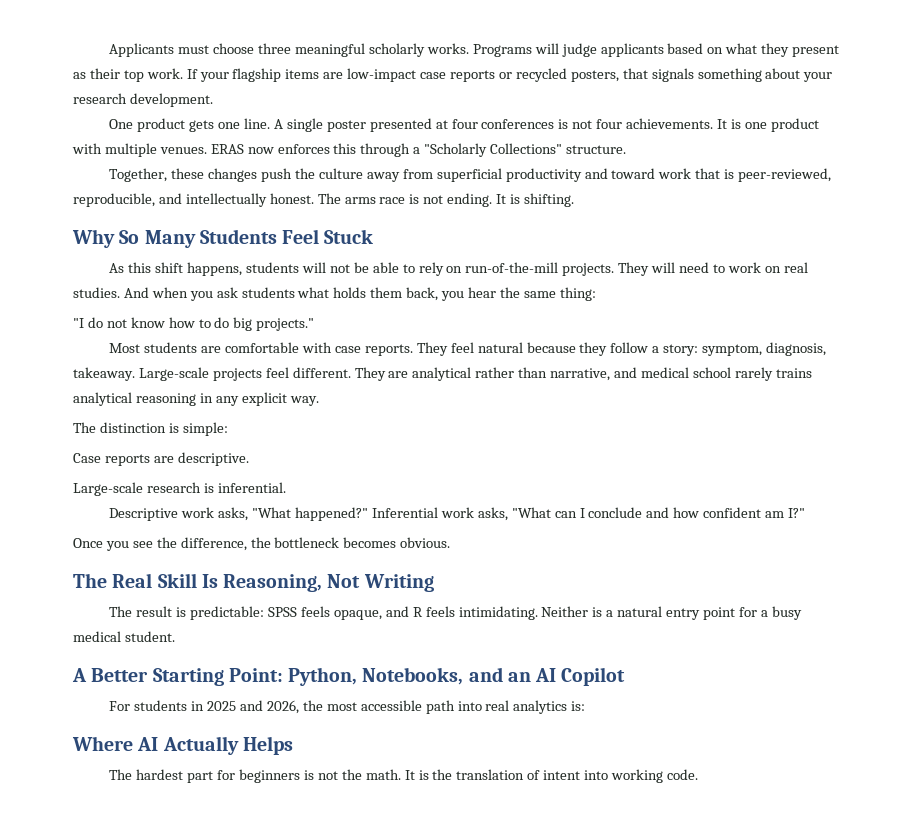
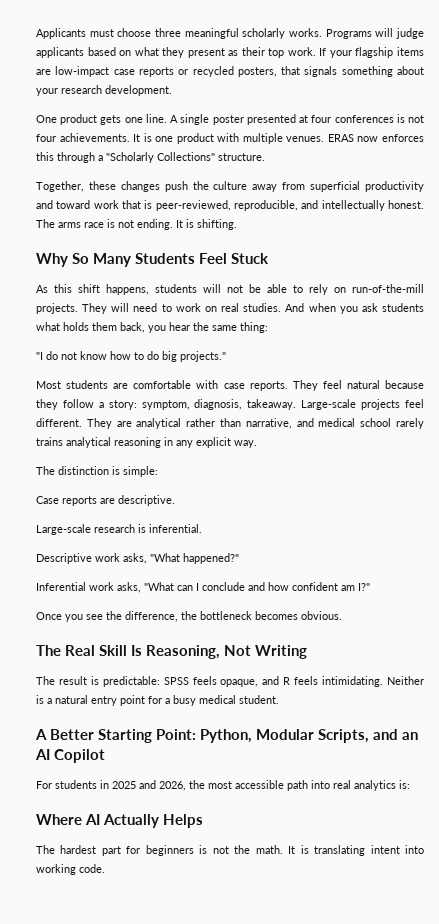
- Descriptive work asks, "What happened?" Inferential work asks, "What can I conclude and how confident am I?"
+ Descriptive work asks, "What happened?"
+ Inferential work asks, "What can I conclude and how confident am I?"
- A Better Starting Point: Python, Notebooks, and an AI Copilot
+ A Better Starting Point: Python, Modular Scripts, and an AI Copilot
- It is the translation of intent into working code.
+ It is translating intent into working code.

